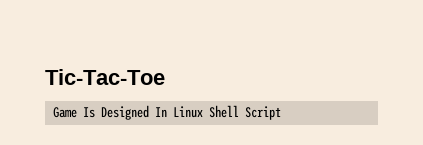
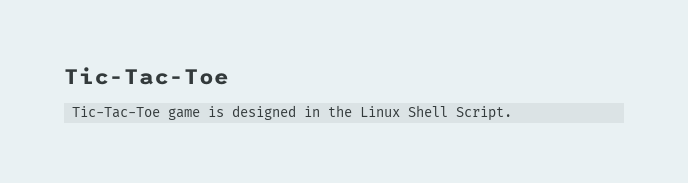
- Game Is Designed In Linux Shell Script
+ Tic-Tac-Toe game is designed in the Linux Shell Script.

